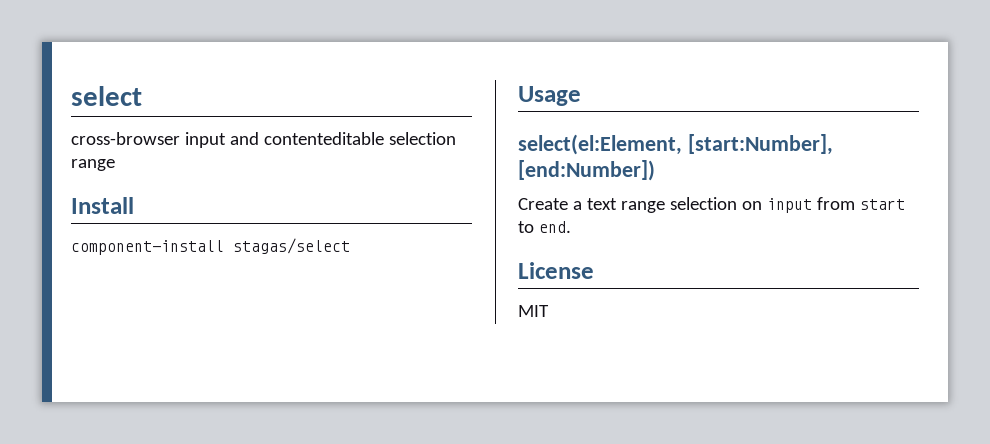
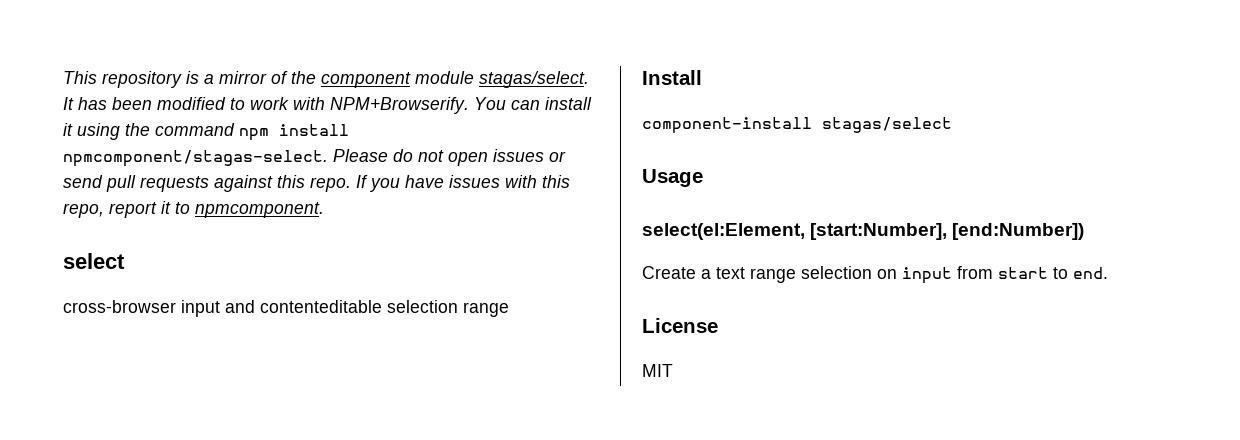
+ This repository is a mirror of the component module stagas/select. It has been modified to work with NPM+Browserify. You can install it using the command npm install npmcomponent/stagas-select. Please do not open issues or send pull requests against this repo. If you have issues with this repo, report it to npmcomponent.

